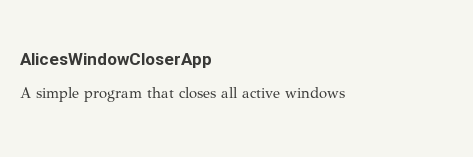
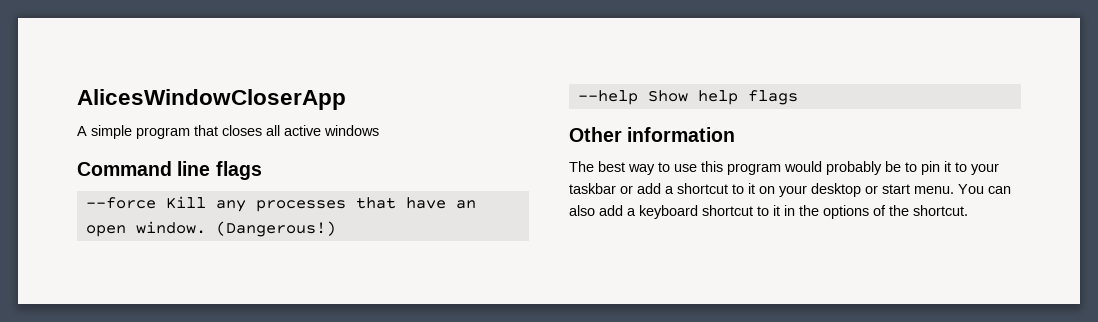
+ Command line flags
+ --force Kill any processes that have an open window. (Dangerous!)
+ --help Show help flags
+ Other information
+ The best way to use this program would probably be to pin it to your taskbar or add a shortcut to it on your desktop or start menu. You can also add a keyboard shortcut to it in the options of the shortcut.

